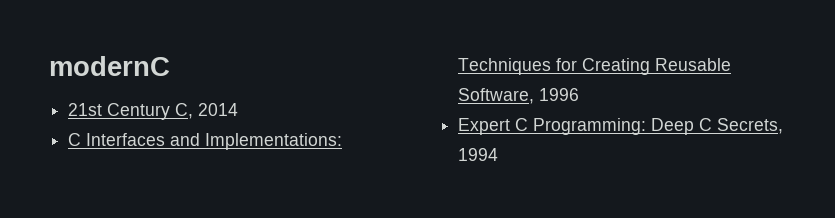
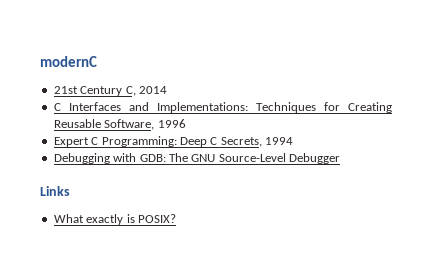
+ Debugging with GDB: The GNU Source-Level Debugger
+ Links
+ What exactly is POSIX?

